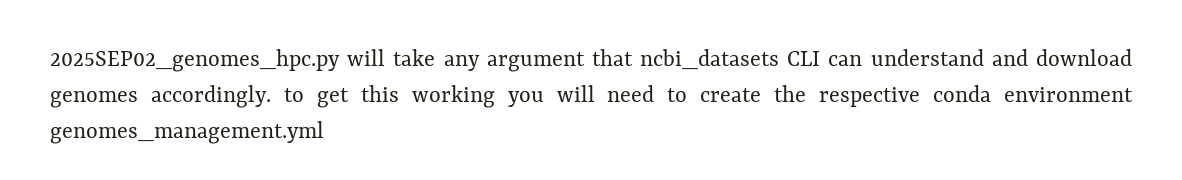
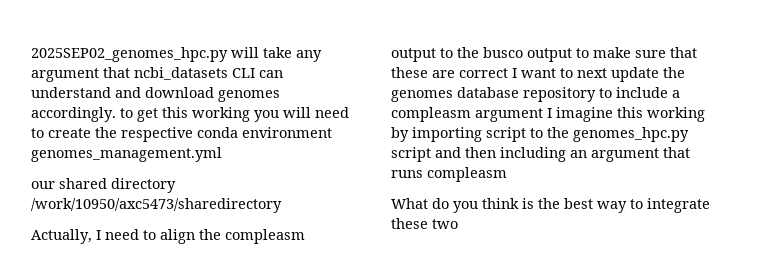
+ our shared directory /work/10950/axc5473/sharedirectory
+ Actually, I need to align the compleasm output to the busco output to make sure that these are correct I want to next update the genomes database repository to include a compleasm argument I imagine this working by importing script to the genomes_hpc.py script and then including an argument that runs compleasm
+ What do you think is the best way to integrate these two

